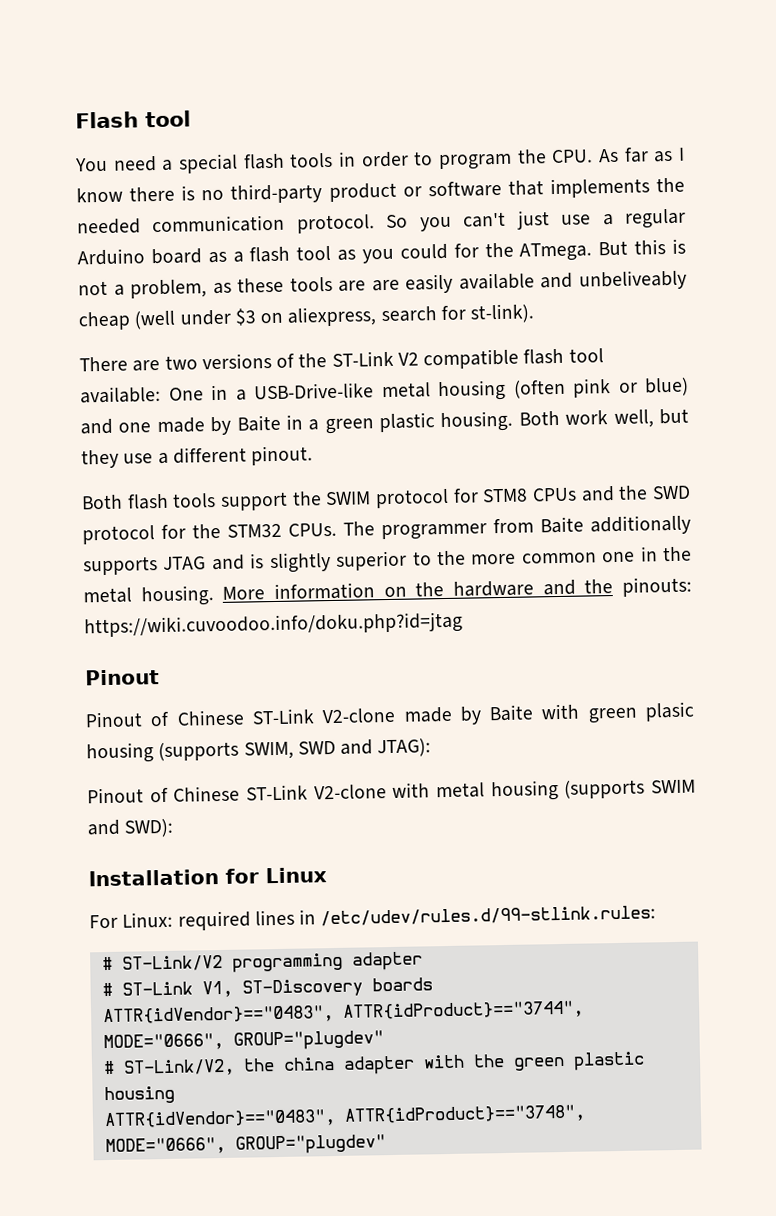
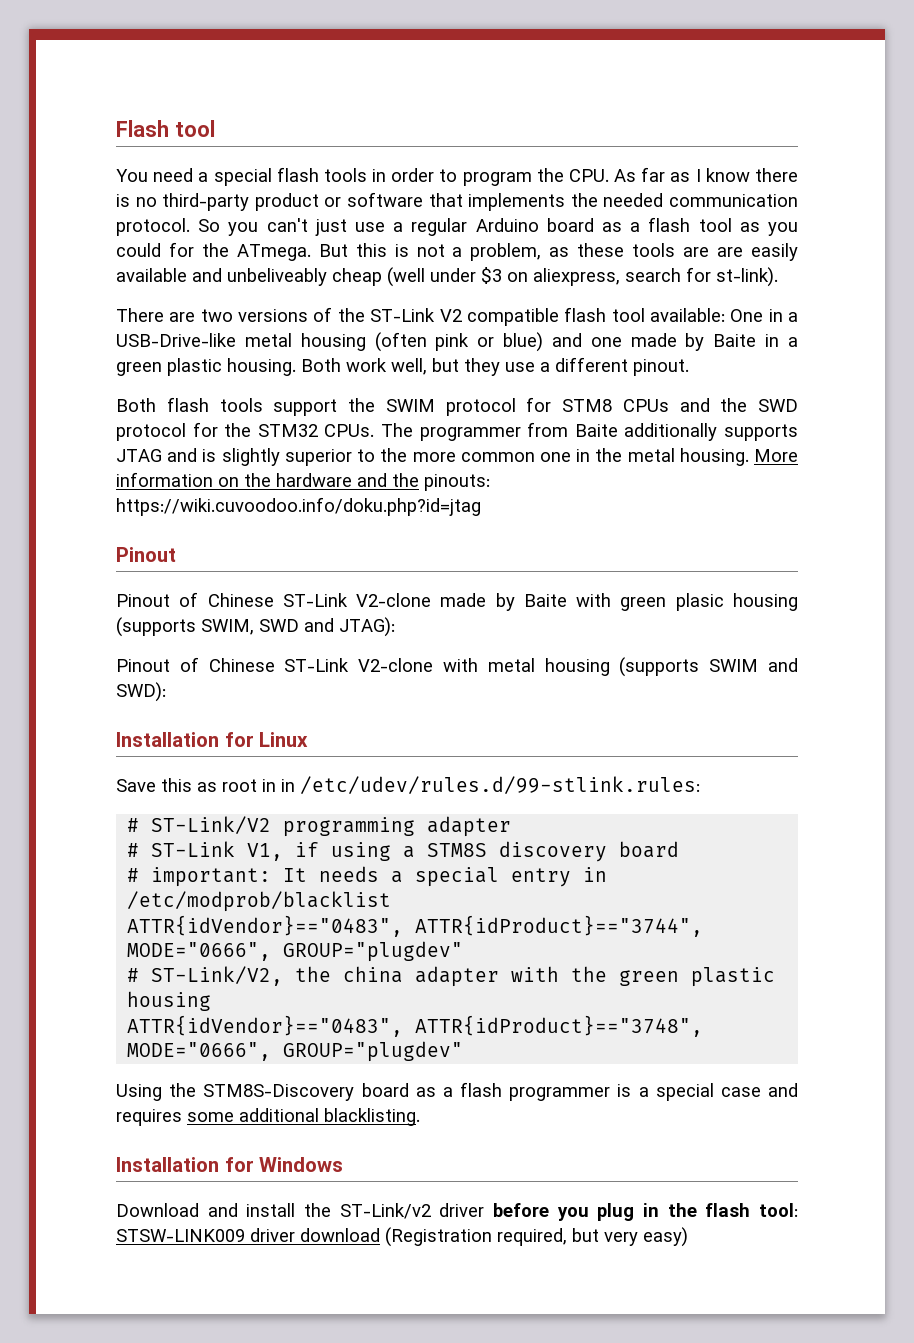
- For Linux: required lines in /etc/udev/rules.d/99-stlink.rules:
+ Save this as root in in /etc/udev/rules.d/99-stlink.rules:
- # ST-Link V1, ST-Discovery boards
+ # ST-Link V1, if using a STM8S discovery board
+ # important: It needs a special entry in /etc/modprob/blacklist
+ Using the STM8S-Discovery board as a flash programmer is a special case and requires some additional blacklisting.
+ Installation for Windows
+ Download and install the ST-Link/v2 driver before you plug in the flash tool: STSW-LINK009 driver download (Registration required, but very easy)

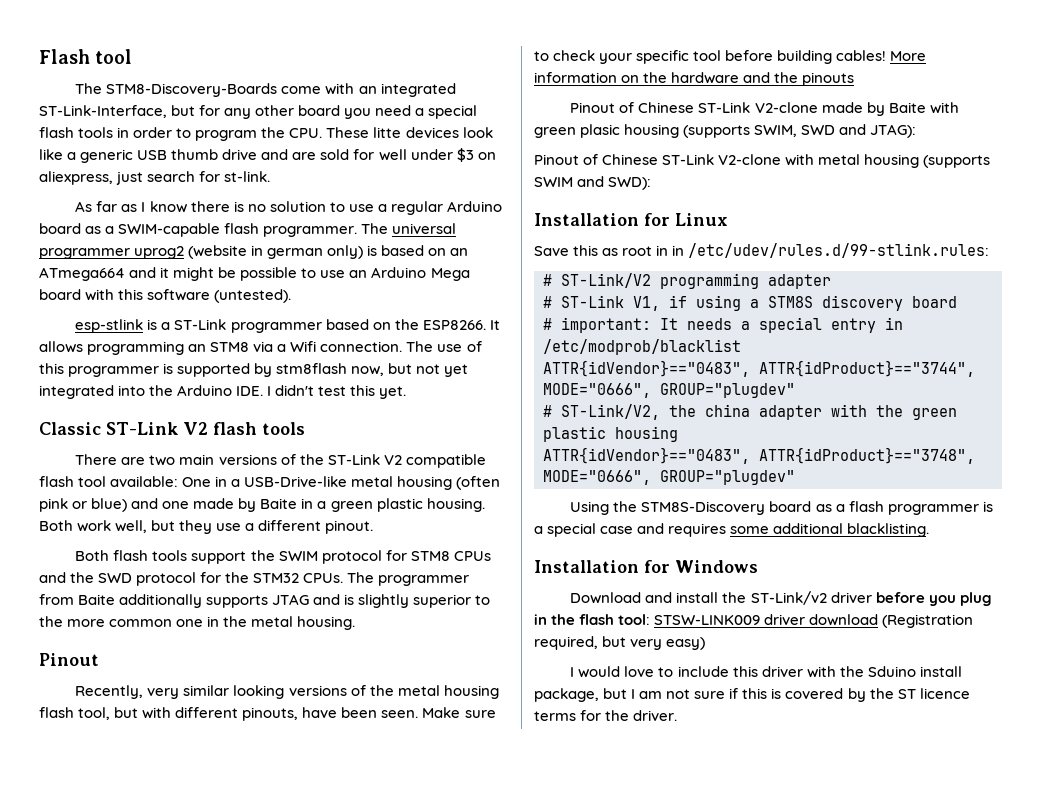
- You need a special flash tools in order to program the CPU. As far as I know there is no third-party product or software that implements the needed communication protocol. So you can't just use a regular Arduino board as a flash tool as you could for the ATmega. But this is not a problem, as these tools are are easily available and unbeliveably cheap (well under $3 on aliexpress, search for st-link).
+ The STM8-Discovery-Boards come with an integrated ST-Link-Interface, but for any other board you need a special flash tools in order to program the CPU. These litte devices look like a generic USB thumb drive and are sold for well under $3 on aliexpress, just search for st-link.
+ As far as I know there is no solution to use a regular Arduino board as a SWIM-capable flash programmer. The universal programmer uprog2 (website in german only) is based on an ATmega664 and it might be possible to use an Arduino Mega board with this software (untested).
+ esp-stlink is a ST-Link programmer based on the ESP8266. It allows programming an STM8 via a Wifi connection. The use of this programmer is supported by stm8flash now, but not yet integrated into the Arduino IDE. I didn't test this yet.
+ Classic ST-Link V2 flash tools
- There are two versions of the ST-Link V2 compatible flash tool available: One in a USB-Drive-like metal housing (often pink or blue) and one made by Baite in a green plastic housing.
+ There are two main versions of the ST-Link V2 compatible flash tool available: One in a USB-Drive-like metal housing (often pink or blue) and one made by Baite in a green plastic housing.
- The programmer from Baite additionally supports JTAG and is slightly superior to the more common one in the metal housing. More information on the hardware and the pinouts: https://wiki.cuvoodoo.info/doku.php?id=jtag
+ The programmer from Baite additionally supports JTAG and is slightly superior to the more common one in the metal housing.
  Pinout
+ Recently, very similar looking versions of the metal housing flash tool, but with different pinouts, have been seen. Make sure to check your specific tool before building cables! More information on the hardware and the pinouts
+ I would love to include this driver with the Sduino install package, but I am not sure if this is covered by the ST licence terms for the driver.

